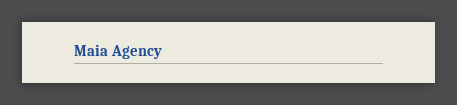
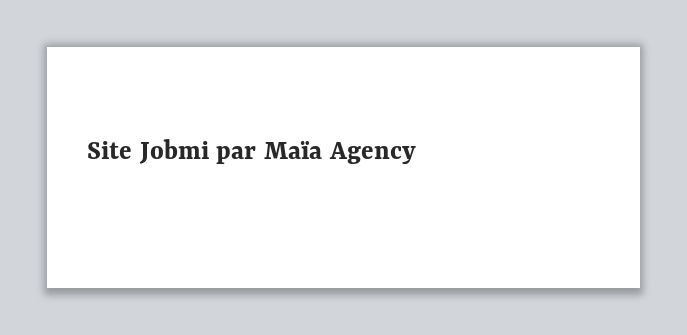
- Maia Agency
+ Site Jobmi par Maïa Agency

